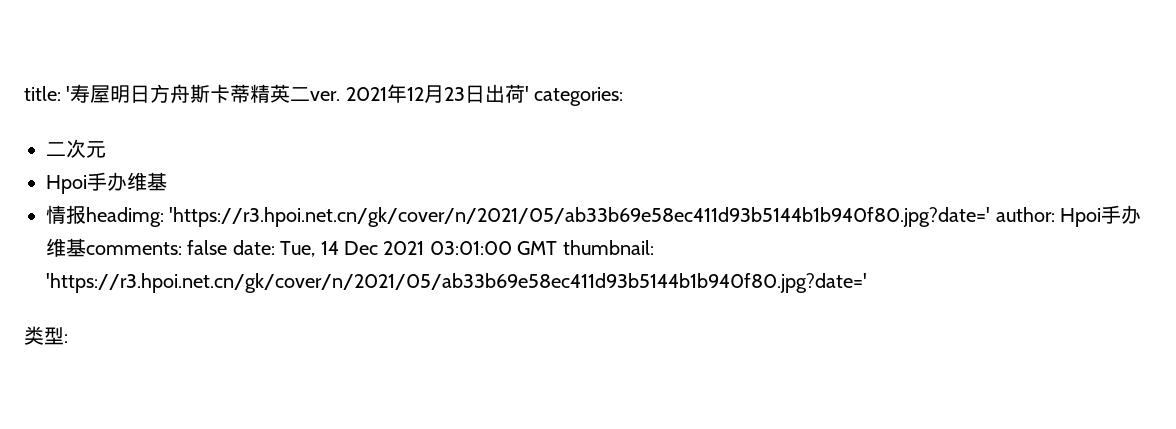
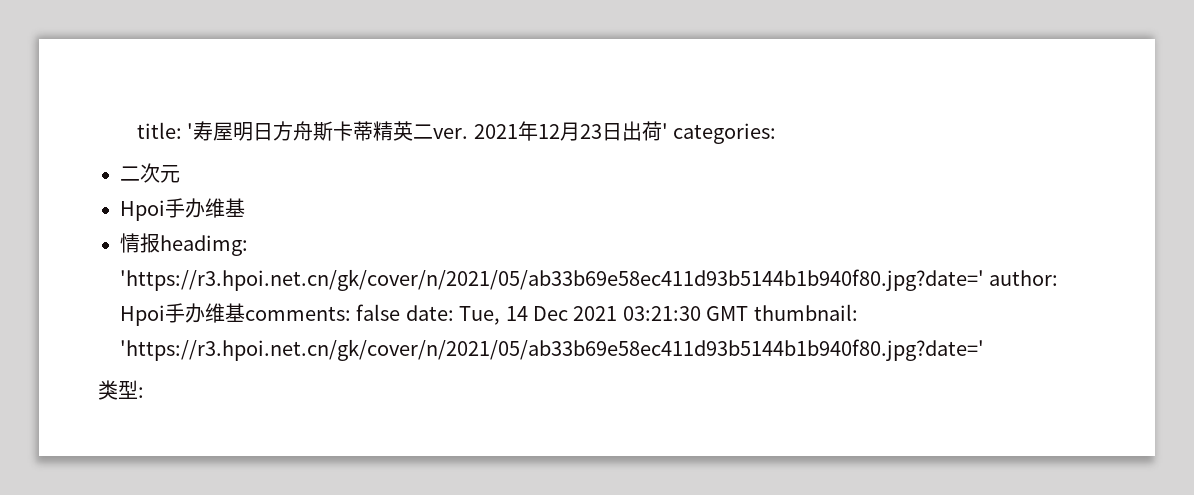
- 情报headimg: 'https://r3.hpoi.net.cn/gk/cover/n/2021/05/ab33b69e58ec411d93b5144b1b940f80.jpg?date=' author: Hpoi手办维基comments: false date: Tue, 14 Dec 2021 03:01:00 GMT thumbnail: 'https://r3.hpoi.net.cn/gk/cover/n/2021/05/ab33b69e58ec411d93b5144b1b940f80.jpg?date='
+ 情报headimg: 'https://r3.hpoi.net.cn/gk/cover/n/2021/05/ab33b69e58ec411d93b5144b1b940f80.jpg?date=' author: Hpoi手办维基comments: false date: Tue, 14 Dec 2021 03:21:30 GMT thumbnail: 'https://r3.hpoi.net.cn/gk/cover/n/2021/05/ab33b69e58ec411d93b5144b1b940f80.jpg?date='

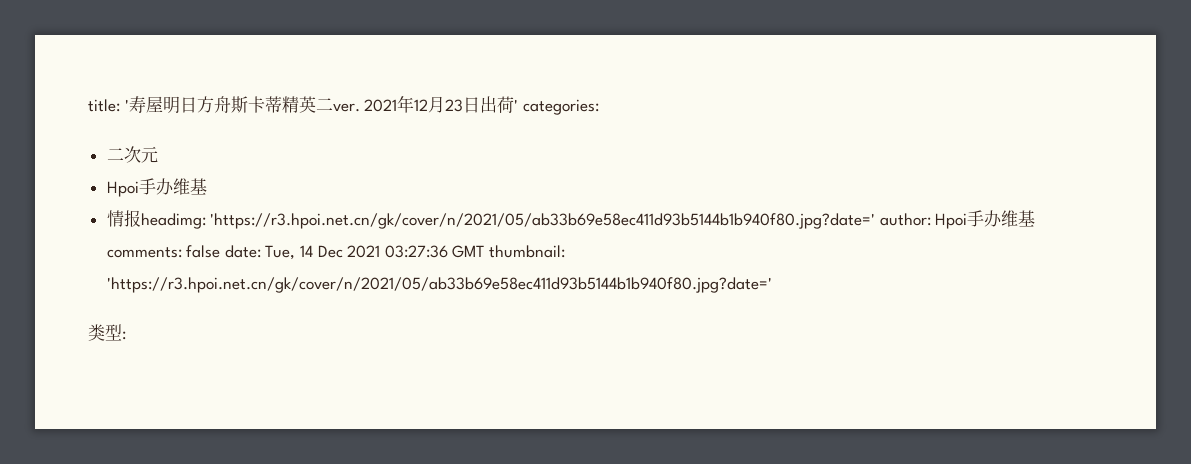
- 情报headimg: 'https://r3.hpoi.net.cn/gk/cover/n/2021/05/ab33b69e58ec411d93b5144b1b940f80.jpg?date=' author: Hpoi手办维基comments: false date: Tue, 14 Dec 2021 03:21:30 GMT thumbnail: 'https://r3.hpoi.net.cn/gk/cover/n/2021/05/ab33b69e58ec411d93b5144b1b940f80.jpg?date='
+ 情报headimg: 'https://r3.hpoi.net.cn/gk/cover/n/2021/05/ab33b69e58ec411d93b5144b1b940f80.jpg?date=' author: Hpoi手办维基comments: false date: Tue, 14 Dec 2021 03:27:36 GMT thumbnail: 'https://r3.hpoi.net.cn/gk/cover/n/2021/05/ab33b69e58ec411d93b5144b1b940f80.jpg?date='

